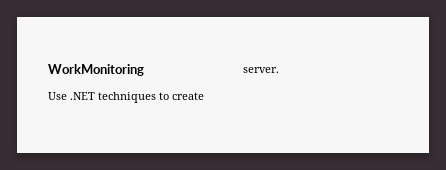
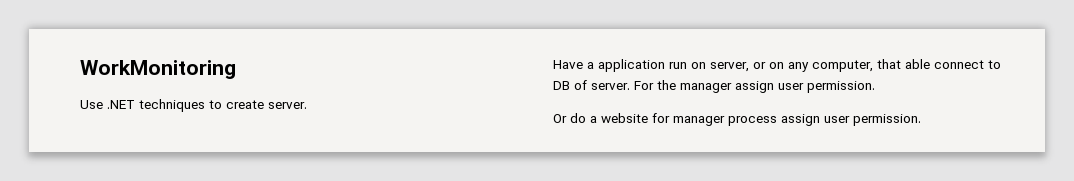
+ Have a application run on server, or on any computer, that able connect to DB of server. For the manager assign user permission.
+ Or do a website for manager process assign user permission.

